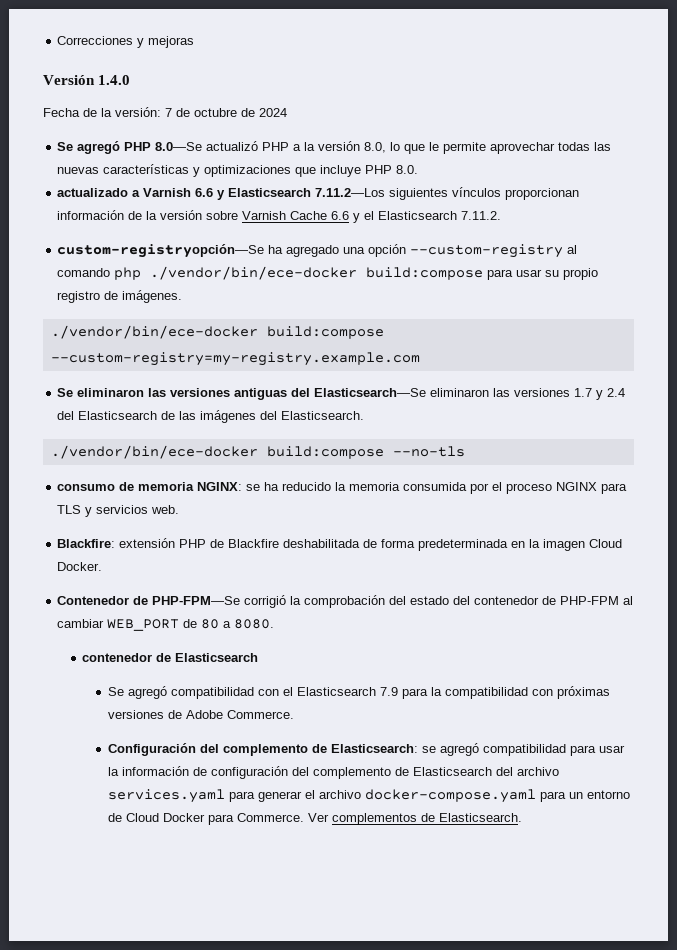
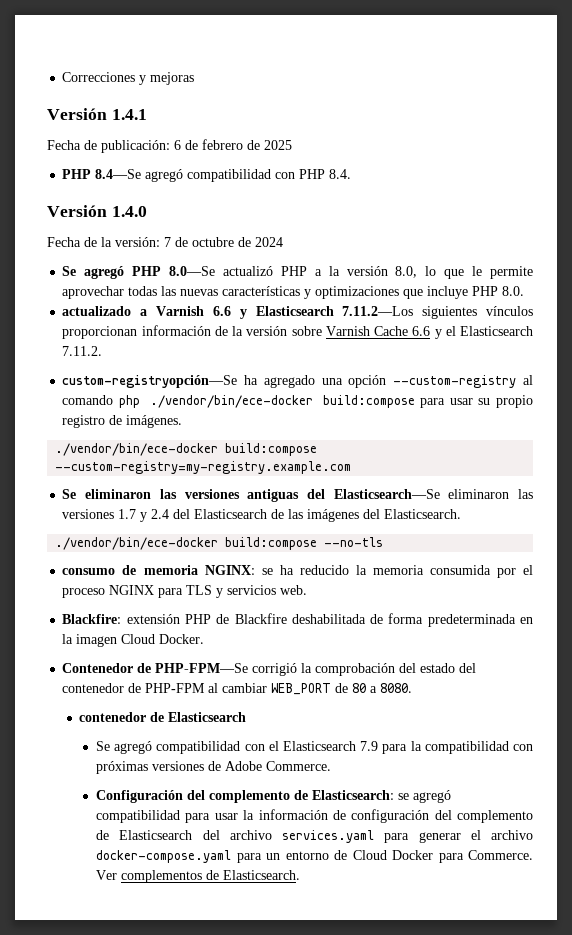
+ Versión 1.4.1
+ Fecha de publicación: 6 de febrero de 2025
+ PHP 8.4—Se agregó compatibilidad con PHP 8.4.

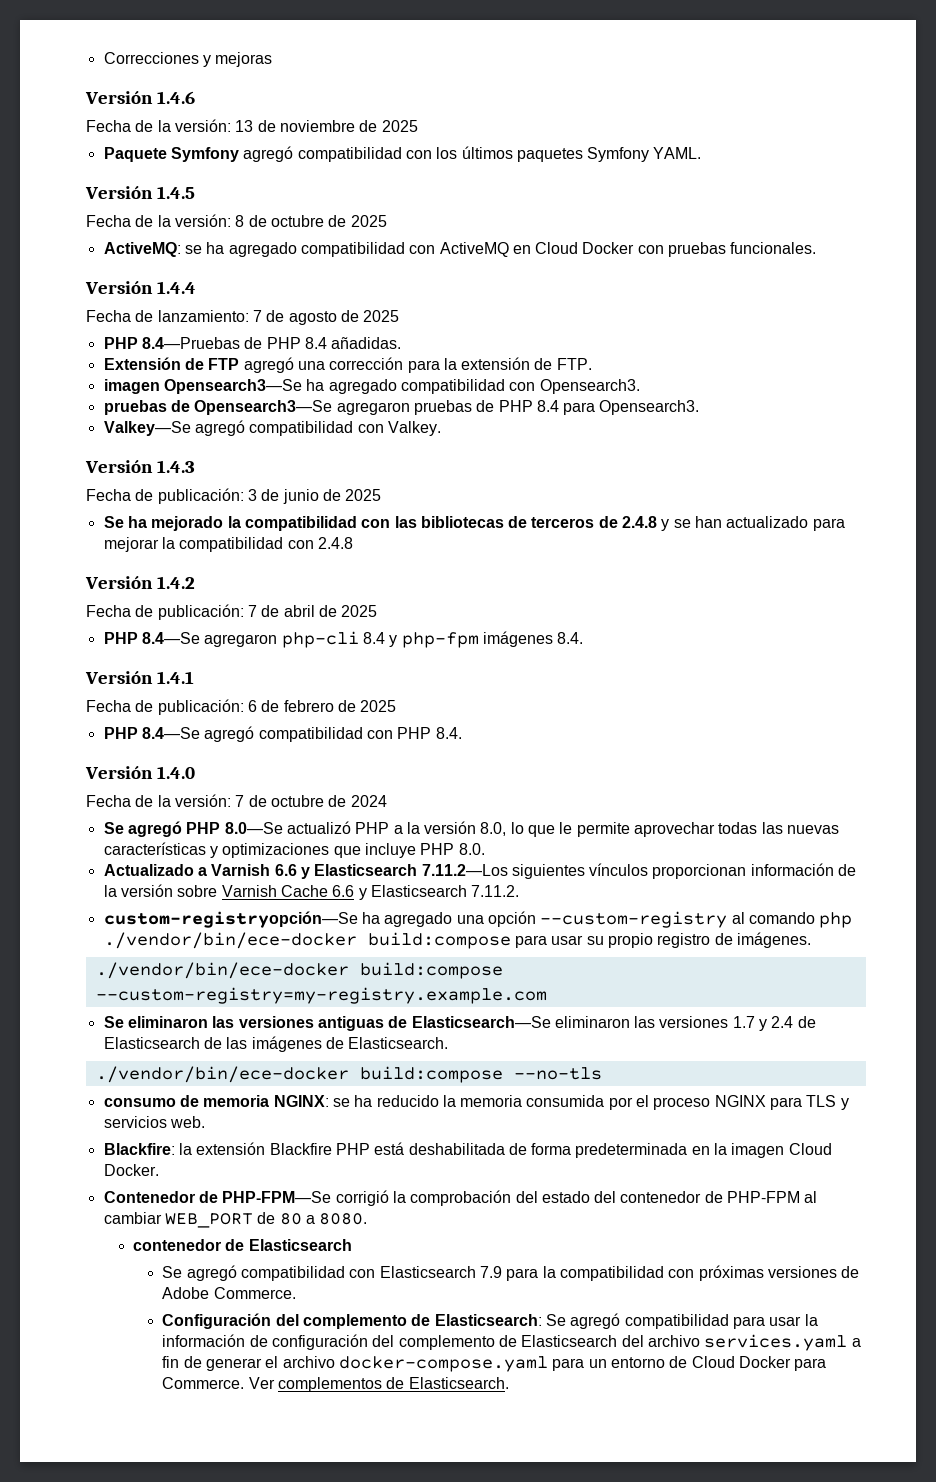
+ Versión 1.4.6
+ Fecha de la versión: 13 de noviembre de 2025
+ Paquete Symfony agregó compatibilidad con los últimos paquetes Symfony YAML.
+ Versión 1.4.5
+ Fecha de la versión: 8 de octubre de 2025
+ ActiveMQ: se ha agregado compatibilidad con ActiveMQ en Cloud Docker con pruebas funcionales.
+ Versión 1.4.4
+ Fecha de lanzamiento: 7 de agosto de 2025
+ PHP 8.4—Pruebas de PHP 8.4 añadidas.
+ Extensión de FTP agregó una corrección para la extensión de FTP.
+ imagen Opensearch3—Se ha agregado compatibilidad con Opensearch3.
+ pruebas de Opensearch3—Se agregaron pruebas de PHP 8.4 para Opensearch3.
+ Valkey—Se agregó compatibilidad con Valkey.
+ Versión 1.4.3
+ Fecha de publicación: 3 de junio de 2025
+ Se ha mejorado la compatibilidad con las bibliotecas de terceros de 2.4.8 y se han actualizado para mejorar la compatibilidad con 2.4.8
+ Versión 1.4.2
+ Fecha de publicación: 7 de abril de 2025
+ PHP 8.4—Se agregaron php-cli 8.4 y php-fpm imágenes 8.4.
- actualizado a Varnish 6.6 y Elasticsearch 7.11.2—Los siguientes vínculos proporcionan información de la versión sobre Varnish Cache 6.6 y el Elasticsearch 7.11.2.
+ Actualizado a Varnish 6.6 y Elasticsearch 7.11.2—Los siguientes vínculos proporcionan información de la versión sobre Varnish Cache 6.6 y Elasticsearch 7.11.2.
- Se eliminaron las versiones antiguas del Elasticsearch—Se eliminaron las versiones 1.7 y 2.4 del Elasticsearch de las imágenes del Elasticsearch.
+ Se eliminaron las versiones antiguas de Elasticsearch—Se eliminaron las versiones 1.7 y 2.4 de Elasticsearch de las imágenes de Elasticsearch.
- Blackfire: extensión PHP de Blackfire deshabilitada de forma predeterminada en la imagen Cloud Docker.
+ Blackfire: la extensión Blackfire PHP está deshabilitada de forma predeterminada en la imagen Cloud Docker.
- Se agregó compatibilidad con el Elasticsearch 7.9 para la compatibilidad con próximas versiones de Adobe Commerce.
+ Se agregó compatibilidad con Elasticsearch 7.9 para la compatibilidad con próximas versiones de Adobe Commerce.
- Configuración del complemento de Elasticsearch: se agregó compatibilidad para usar la información de configuración del complemento de Elasticsearch del archivo services.yaml para generar el archivo docker-compose.yaml para un entorno de Cloud Docker para Commerce.
+ Configuración del complemento de Elasticsearch: Se agregó compatibilidad para usar la información de configuración del complemento de Elasticsearch del archivo services.yaml a fin de generar el archivo docker-compose.yaml para un entorno de Cloud Docker para Commerce.

